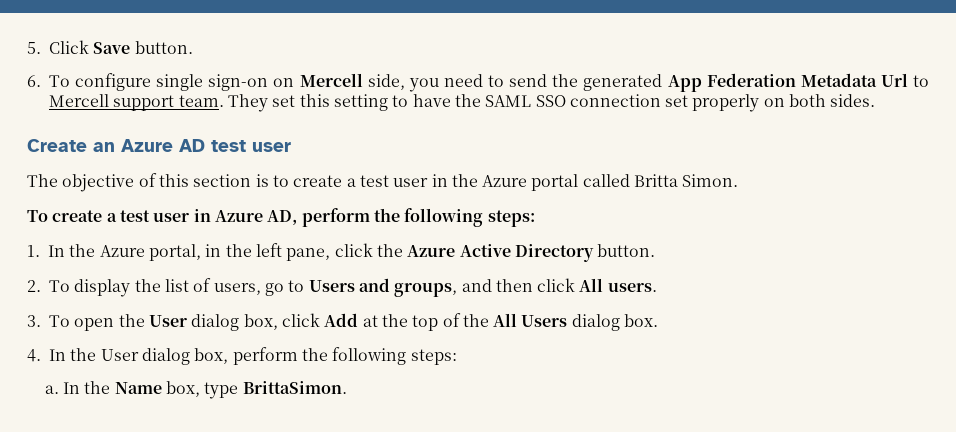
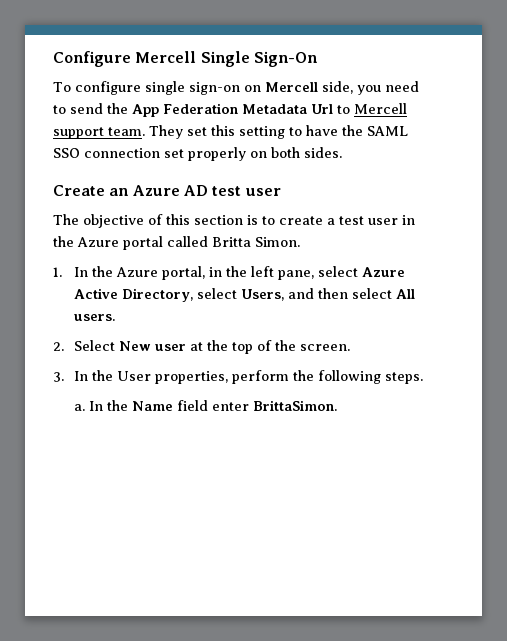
- 5. Click Save button.
- 6. To configure single sign-on on Mercell side, you need to send the generated App Federation Metadata Url to Mercell support team.
+ Configure Mercell Single Sign-On
+ To configure single sign-on on Mercell side, you need to send the App Federation Metadata Url to Mercell support team.
- To create a test user in Azure AD, perform the following steps:
- 1. In the Azure portal, in the left pane, click the Azure Active Directory button.
- 2. To display the list of users, go to Users and groups, and then click All users.
+ 1. In the Azure portal, in the left pane, select Azure Active Directory, select Users, and then select All users.
- 3. To open the User dialog box, click Add at the top of the All Users dialog box.
- 4. In the User dialog box, perform the following steps:
+ 2. Select New user at the top of the screen.
+ 3. In the User properties, perform the following steps.
- In the Name box, type BrittaSimon.
+ In the Name field enter BrittaSimon.

